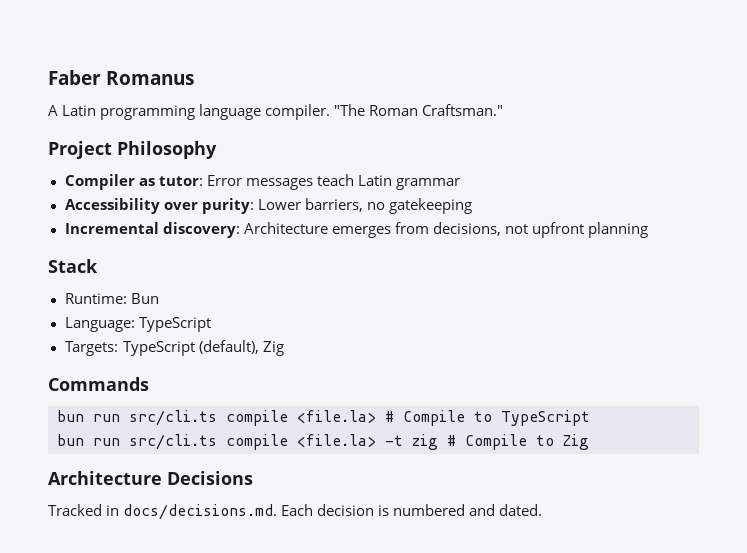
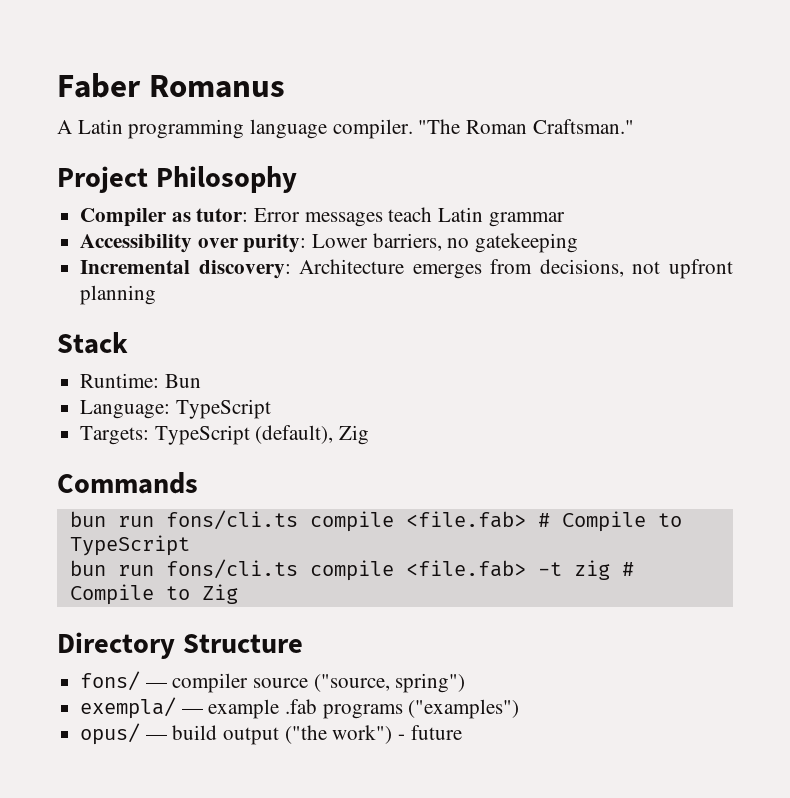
- bun run src/cli.ts compile <file.la> # Compile to TypeScript
+ bun run fons/cli.ts compile <file.fab> # Compile to TypeScript
- bun run src/cli.ts compile <file.la> -t zig # Compile to Zig
+ bun run fons/cli.ts compile <file.fab> -t zig # Compile to Zig
- Architecture Decisions
- Tracked in docs/decisions.md. Each decision is numbered and dated.
+ Directory Structure
+ fons/ — compiler source ("source, spring")
+ exempla/ — example .fab programs ("examples")
+ opus/ — build output ("the work") - future

